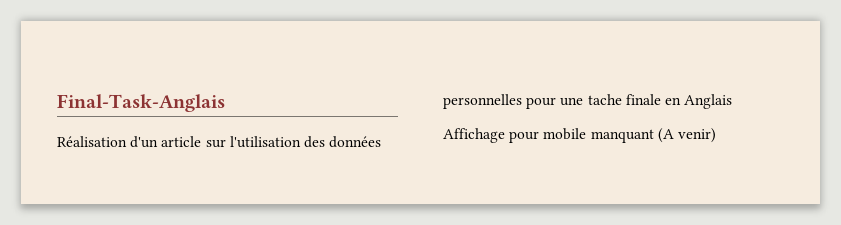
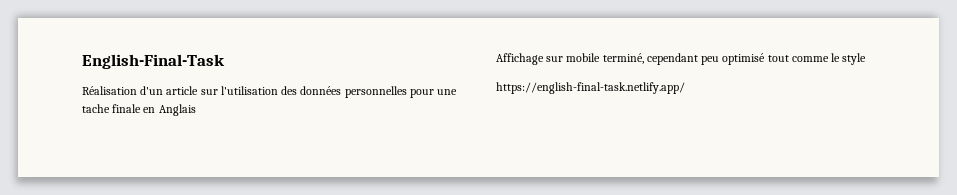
- Final-Task-Anglais
+ English-Final-Task
- Affichage pour mobile manquant (A venir)
+ Affichage sur mobile terminé, cependant peu optimisé tout comme le style
+ https://english-final-task.netlify.app/

